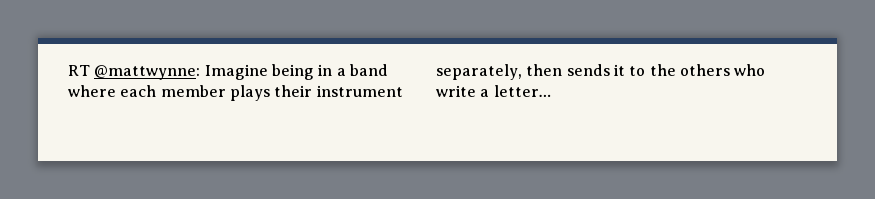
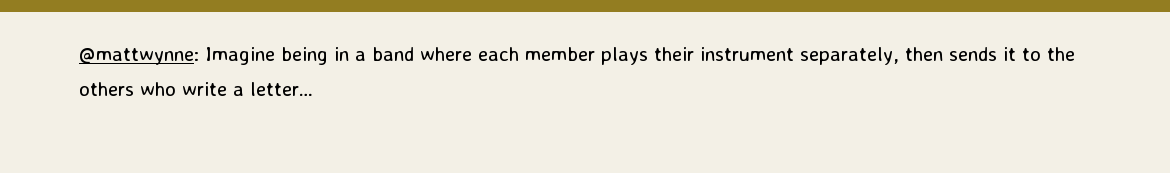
- RT @mattwynne: Imagine being in a band where each member plays their instrument separately, then sends it to the others who write a letter…
+ @mattwynne: Imagine being in a band where each member plays their instrument separately, then sends it to the others who write a letter…

